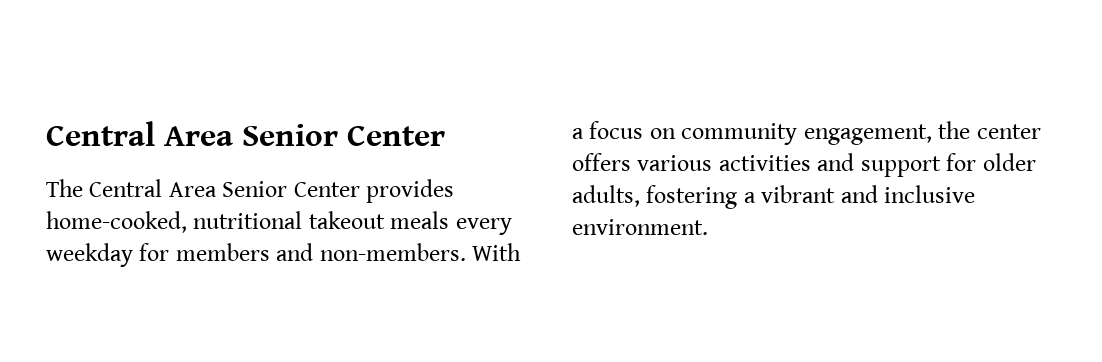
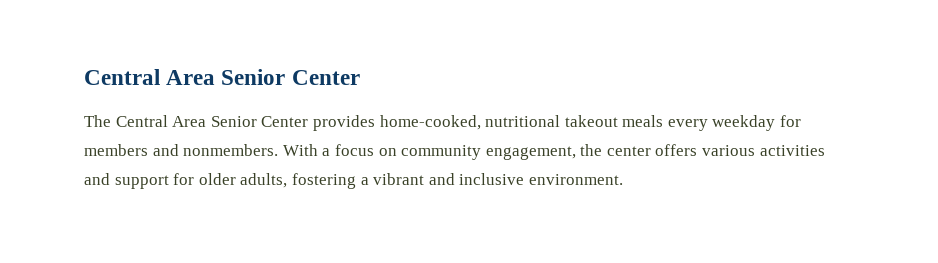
- The Central Area Senior Center provides home-cooked, nutritional takeout meals every weekday for members and non-members.
+ The Central Area Senior Center provides home-cooked, nutritional takeout meals every weekday for members and nonmembers.

